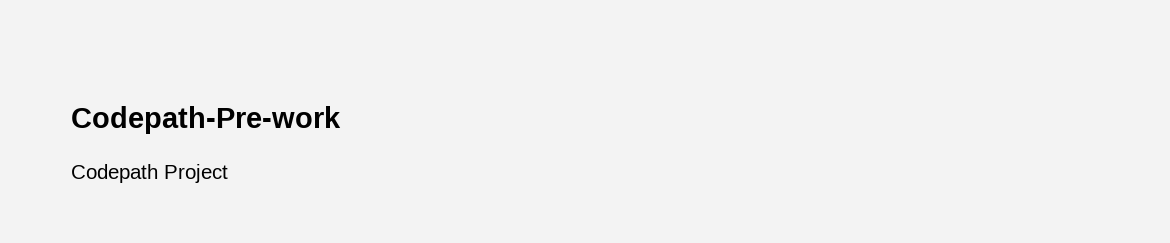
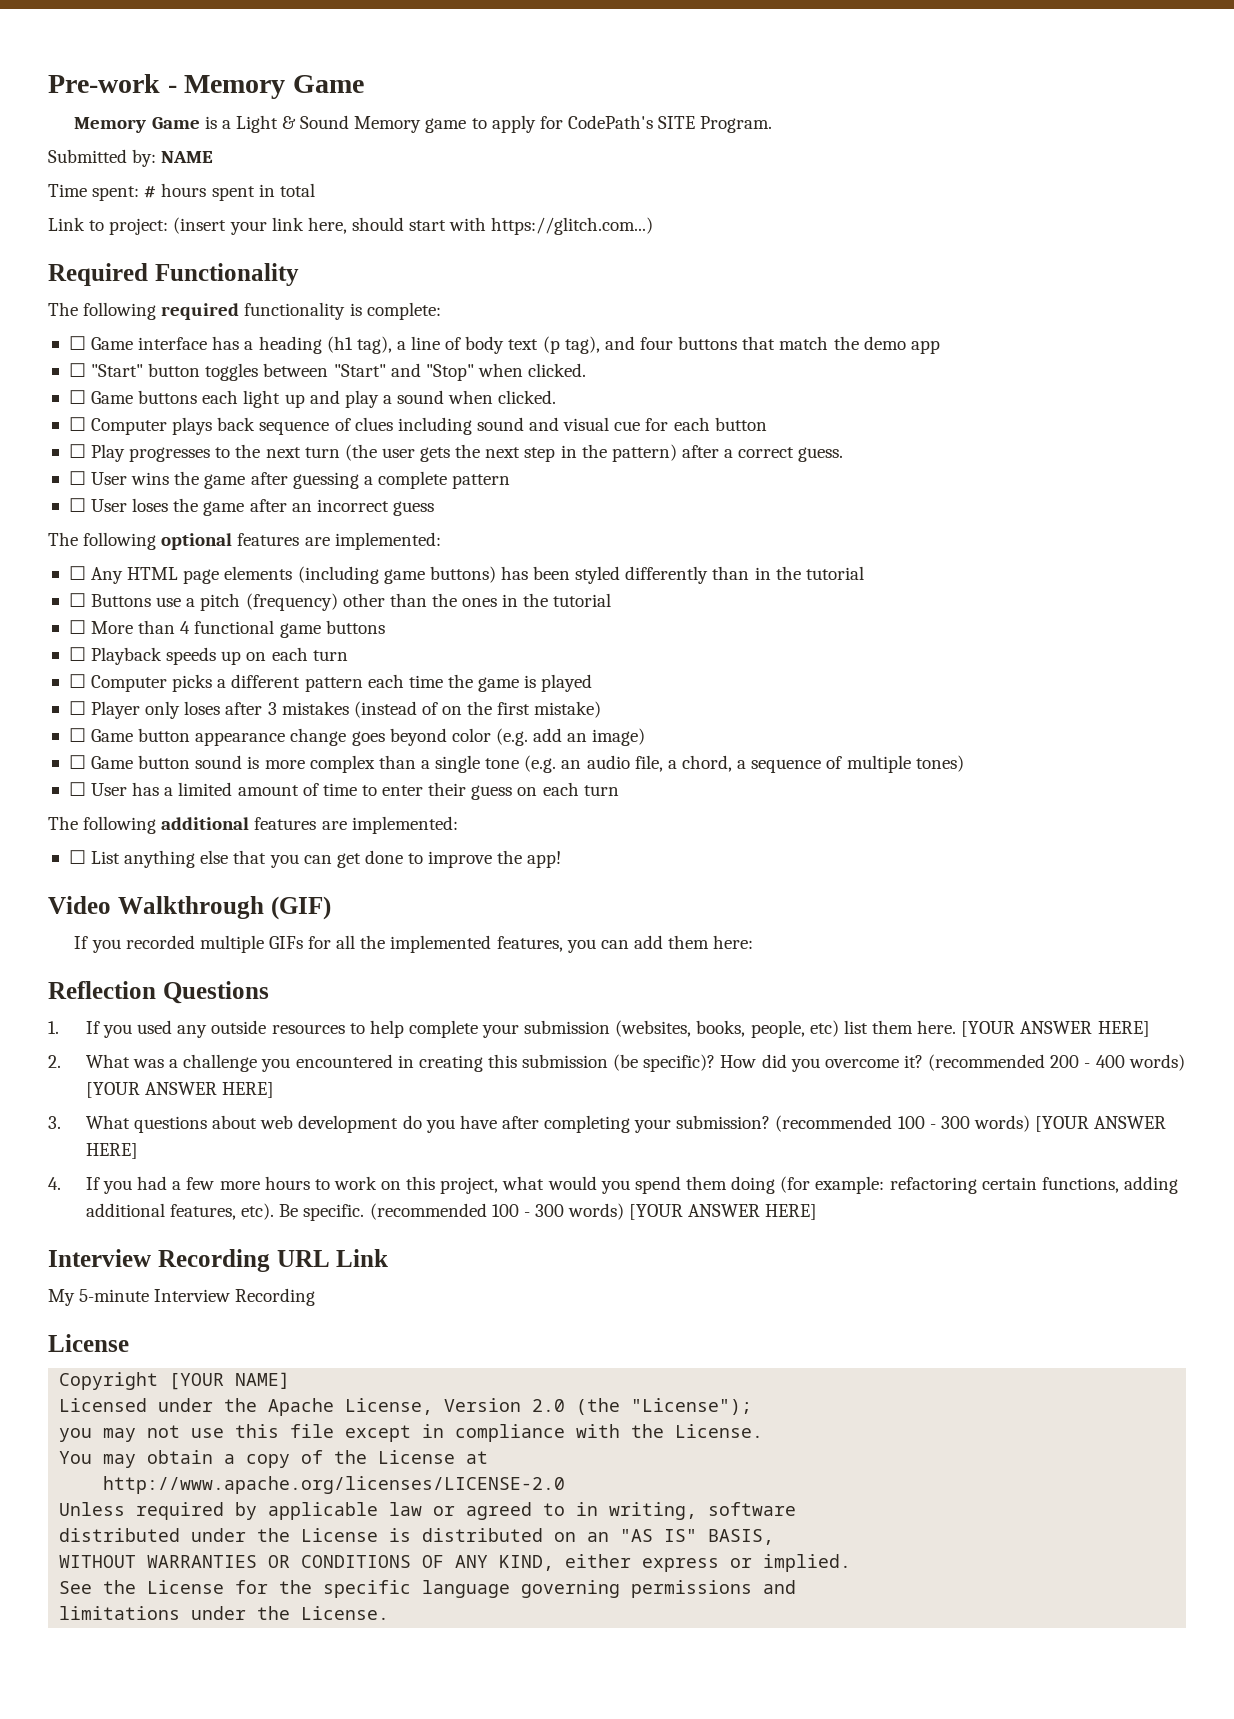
- Codepath-Pre-work
- Codepath Project
+ Pre-work - Memory Game
+ Memory Game is a Light & Sound Memory game to apply for CodePath's SITE Program.
+ Submitted by: NAME
+ Time spent: # hours spent in total
+ Link to project: (insert your link here, should start with https://glitch.com...)
+ Required Functionality
+ The following required functionality is complete:
+ ☐ Game interface has a heading (h1 tag), a line of body text (p tag), and four buttons that match the demo app
+ ☐ "Start" button toggles between "Start" and "Stop" when clicked.
+ ☐ Game buttons each light up and play a sound when clicked.
+ ☐ Computer plays back sequence of clues including sound and visual cue for each button
+ ☐ Play progresses to the next turn (the user gets the next step in the pattern) after a correct guess.
+ ☐ User wins the game after guessing a complete pattern
+ ☐ User loses the game after an incorrect guess
+ The following optional features are implemented:
+ ☐ Any HTML page elements (including game buttons) has been styled differently than in the tutorial
+ ☐ Buttons use a pitch (frequency) other than the ones in the tutorial
+ ☐ More than 4 functional game buttons
+ ☐ Playback speeds up on each turn
+ ☐ Computer picks a different pattern each time the game is played
+ ☐ Player only loses after 3 mistakes (instead of on the first mistake)
+ ☐ Game button appearance change goes beyond color (e.g. add an image)
+ ☐ Game button sound is more complex than a single tone (e.g. an audio file, a chord, a sequence of multiple tones)
+ ☐ User has a limited amount of time to enter their guess on each turn
+ The following additional features are implemented:
+ ☐ List anything else that you can get done to improve the app!
+ Video Walkthrough (GIF)
+ If you recorded multiple GIFs for all the implemented features, you can add them here:
+ Reflection Questions
+ 1. If you used any outside resources to help complete your submission (websites, books, people, etc) list them here. [YOUR ANSWER HERE]
+ 2. What was a challenge you encountered in creating this submission (be specific)? How did you overcome it? (recommended 200 - 400 words) [YOUR ANSWER HERE]
+ 3. What questions about web development do you have after completing your submission? (recommended 100 - 300 words) [YOUR ANSWER HERE]
+ 4. If you had a few more hours to work on this project, what would you spend them doing (for example: refactoring certain functions, adding additional features, etc). Be specific. (recommended 100 - 300 words) [YOUR ANSWER HERE]
+ Interview Recording URL Link
+ My 5-minute Interview Recording
+ License
+ Copyright [YOUR NAME]
+ Licensed under the Apache License, Version 2.0 (the "License");
+ you may not use this file except in compliance with the License.
+ You may obtain a copy of the License at
+ http://www.apache.org/licenses/LICENSE-2.0
+ Unless required by applicable law or agreed to in writing, software
+ distributed under the License is distributed on an "AS IS" BASIS,
+ WITHOUT WARRANTIES OR CONDITIONS OF ANY KIND, either express or implied.
+ See the License for the specific language governing permissions and
+ limitations under the License.

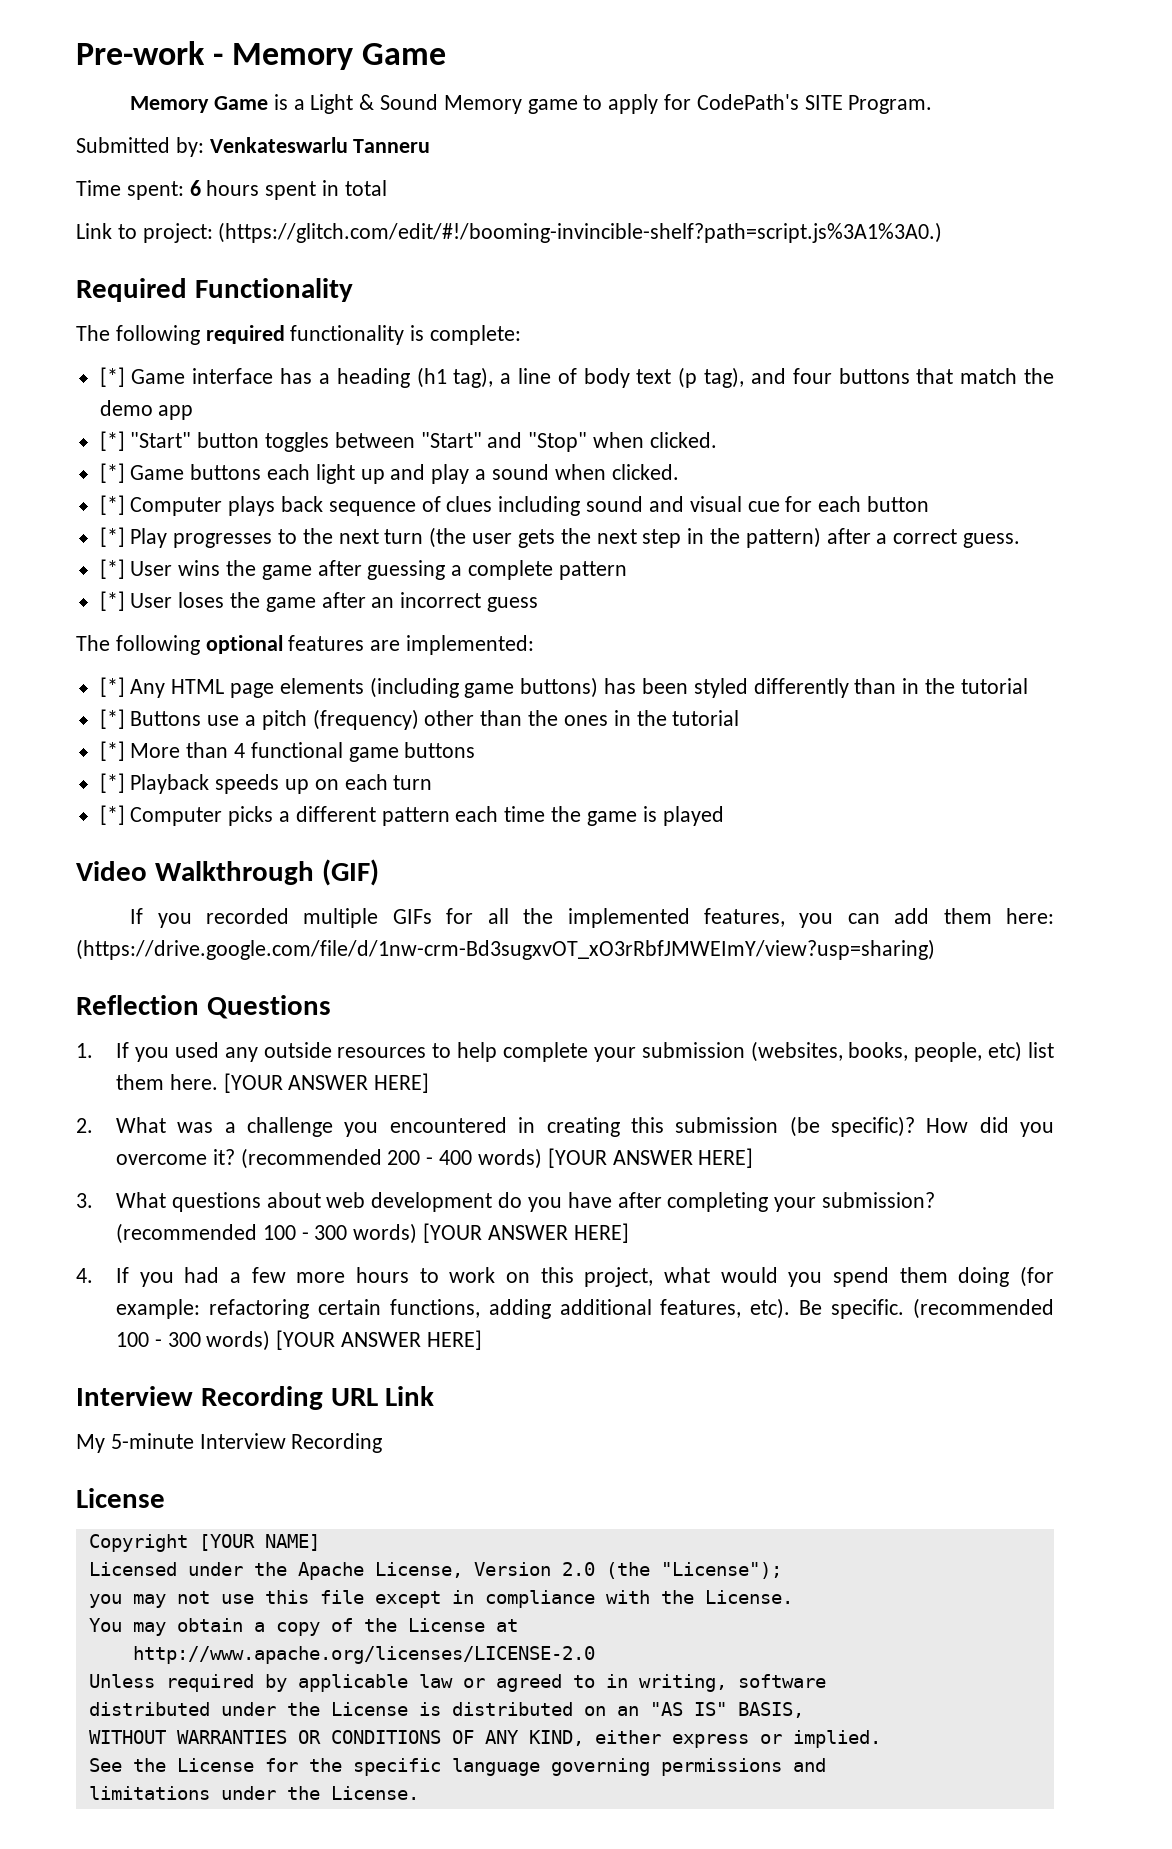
- Submitted by: NAME
+ Submitted by: Venkateswarlu Tanneru
- Time spent: # hours spent in total
+ Time spent: 6 hours spent in total
- Link to project: (insert your link here, should start with https://glitch.com...)
+ Link to project: (https://glitch.com/edit/#!/booming-invincible-shelf?path=script.js%3A1%3A0.)
- ☐ Game interface has a heading (h1 tag), a line of body text (p tag), and four buttons that match the demo app
+ [*] Game interface has a heading (h1 tag), a line of body text (p tag), and four buttons that match the demo app
- ☐ "Start" button toggles between "Start" and "Stop" when clicked.
+ [*] "Start" button toggles between "Start" and "Stop" when clicked.
- ☐ Game buttons each light up and play a sound when clicked.
+ [*] Game buttons each light up and play a sound when clicked.
- ☐ Computer plays back sequence of clues including sound and visual cue for each button
+ [*] Computer plays back sequence of clues including sound and visual cue for each button
- ☐ Play progresses to the next turn (the user gets the next step in the pattern) after a correct guess.
+ [*] Play progresses to the next turn (the user gets the next step in the pattern) after a correct guess.
- ☐ User wins the game after guessing a complete pattern
+ [*] User wins the game after guessing a complete pattern
- ☐ User loses the game after an incorrect guess
+ [*] User loses the game after an incorrect guess
- ☐ Any HTML page elements (including game buttons) has been styled differently than in the tutorial
+ [*] Any HTML page elements (including game buttons) has been styled differently than in the tutorial
- ☐ Buttons use a pitch (frequency) other than the ones in the tutorial
+ [*] Buttons use a pitch (frequency) other than the ones in the tutorial
- ☐ More than 4 functional game buttons
+ [*] More than 4 functional game buttons
- ☐ Playback speeds up on each turn
+ [*] Playback speeds up on each turn
- ☐ Computer picks a different pattern each time the game is played
+ [*] Computer picks a different pattern each time the game is played
- ☐ Player only loses after 3 mistakes (instead of on the first mistake)
- ☐ Game button appearance change goes beyond color (e.g. add an image)
- ☐ Game button sound is more complex than a single tone (e.g. an audio file, a chord, a sequence of multiple tones)
- ☐ User has a limited amount of time to enter their guess on each turn
- The following additional features are implemented:
- ☐ List anything else that you can get done to improve the app!
- If you recorded multiple GIFs for all the implemented features, you can add them here:
+ If you recorded multiple GIFs for all the implemented features, you can add them here: (https://drive.google.com/file/d/1nw-crm-Bd3sugxvOT_xO3rRbfJMWEImY/view?usp=sharing)

